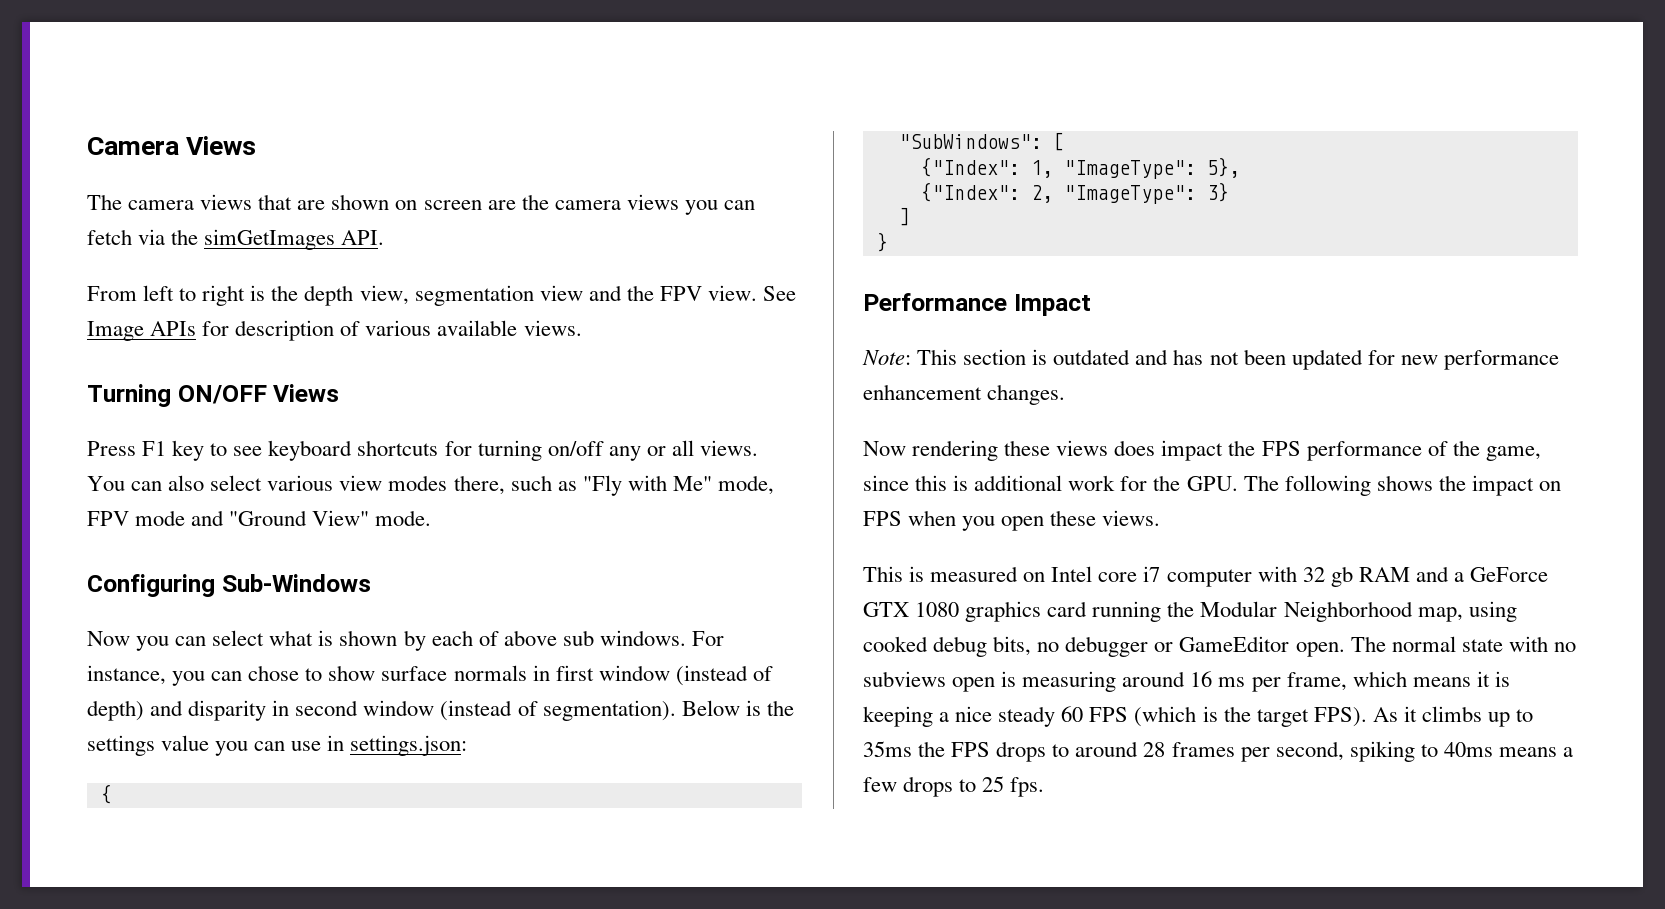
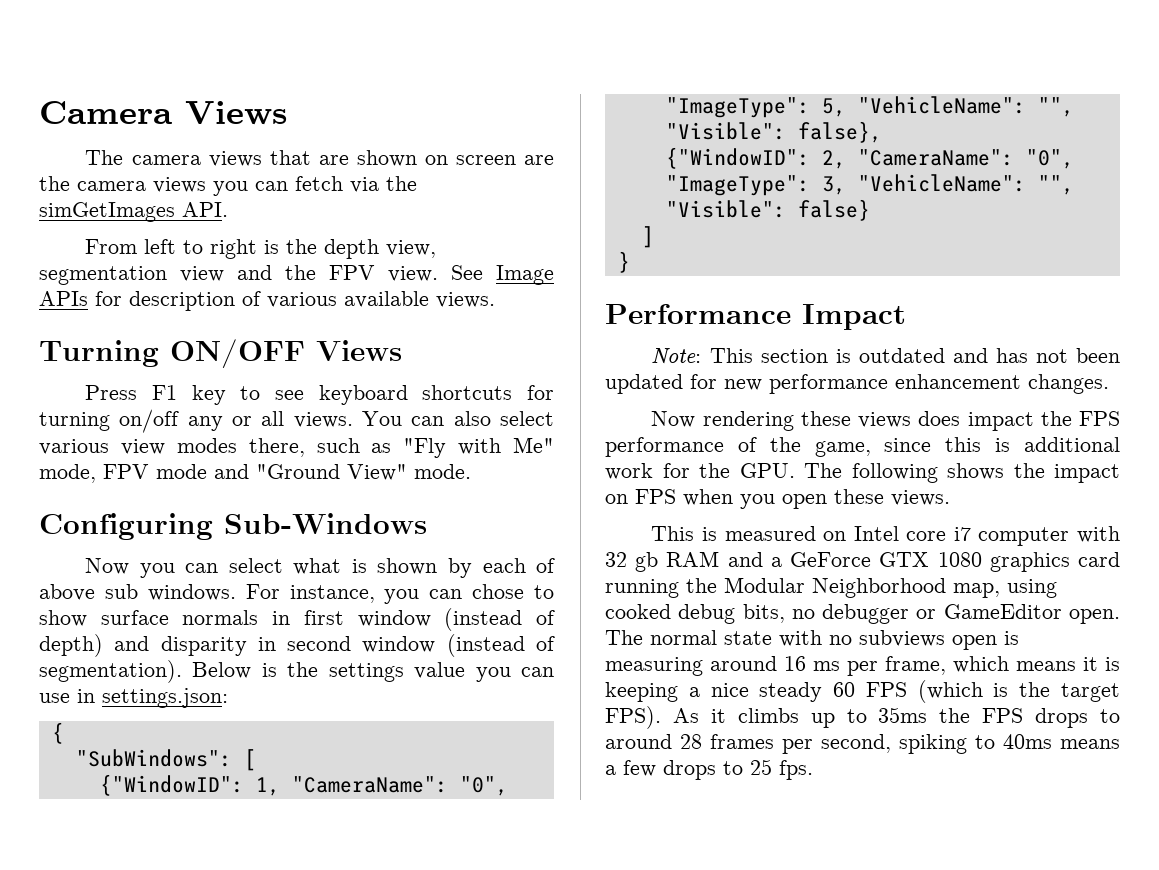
- {"Index": 1, "ImageType": 5},
- {"Index": 2, "ImageType": 3}
+ {"WindowID": 1, "CameraName": "0", "ImageType": 5, "VehicleName": "", "Visible": false},
+ {"WindowID": 2, "CameraName": "0", "ImageType": 3, "VehicleName": "", "Visible": false}

